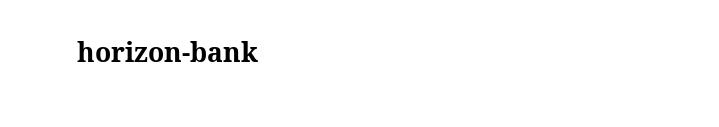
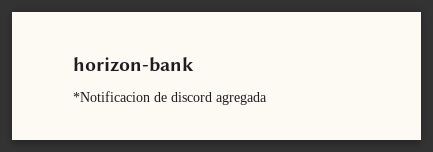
+ *Notificacion de discord agregada

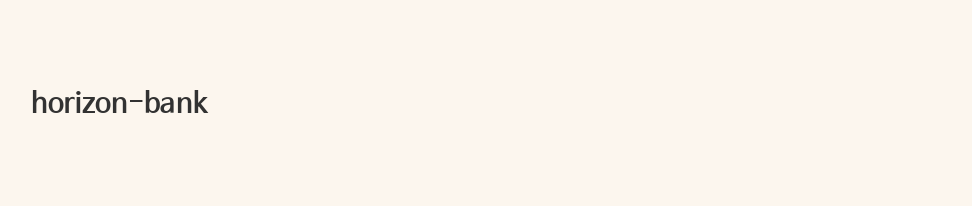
- *Notificacion de discord agregada

